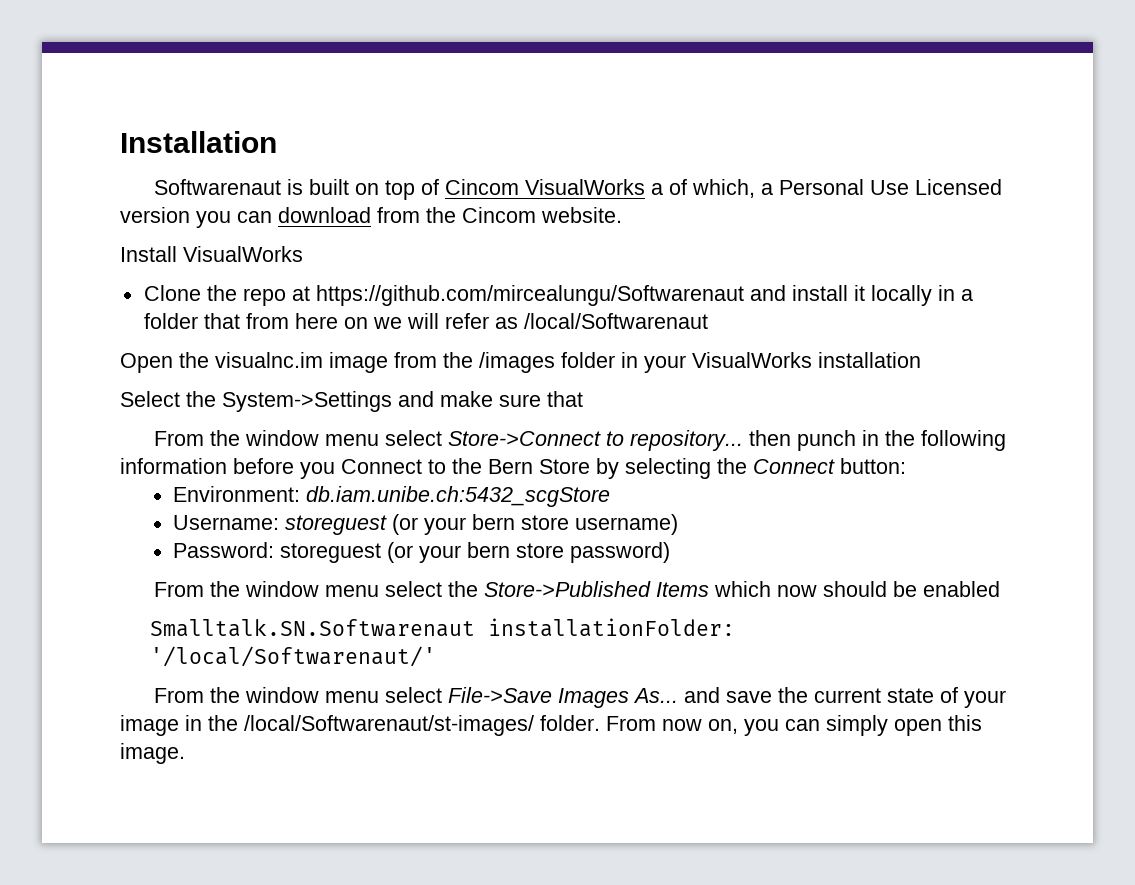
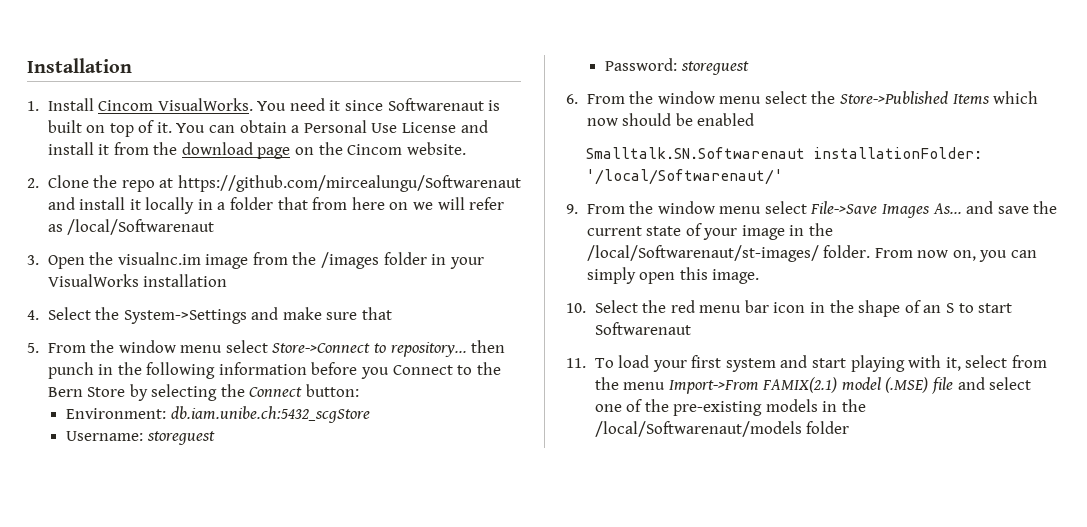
- Softwarenaut is built on top of Cincom VisualWorks a of which, a Personal Use Licensed version you can download from the Cincom website.
+ 1. Install Cincom VisualWorks. You need it since Softwarenaut is built on top of it. You can obtain a Personal Use License and install it from the download page on the Cincom website.
- Install VisualWorks
- Clone the repo at https://github.com/mircealungu/Softwarenaut and install it locally in a folder that from here on we will refer as /local/Softwarenaut
+ 2. Clone the repo at https://github.com/mircealungu/Softwarenaut and install it locally in a folder that from here on we will refer as /local/Softwarenaut
- Open the visualnc.im image from the /images folder in your VisualWorks installation
+ 3. Open the visualnc.im image from the /images folder in your VisualWorks installation
- Select the System->Settings and make sure that
+ 4. Select the System->Settings and make sure that
- From the window menu select Store->Connect to repository... then punch in the following information before you Connect to the Bern Store by selecting the Connect button:
+ 5. From the window menu select Store->Connect to repository... then punch in the following information before you Connect to the Bern Store by selecting the Connect button:
- Username: storeguest (or your bern store username)
- Password: storeguest (or your bern store password)
- From the window menu select the Store->Published Items which now should be enabled
+ Username: storeguest
+ Password: storeguest
+ 6. From the window menu select the Store->Published Items which now should be enabled
- From the window menu select File->Save Images As... and save the current state of your image in the /local/Softwarenaut/st-images/ folder.
+ 9. From the window menu select File->Save Images As... and save the current state of your image in the /local/Softwarenaut/st-images/ folder.
+ 10. Select the red menu bar icon in the shape of an S to start Softwarenaut
+ 11. To load your first system and start playing with it, select from the menu Import->From FAMIX(2.1) model (.MSE) file and select one of the pre-existing models in the /local/Softwarenaut/models folder

